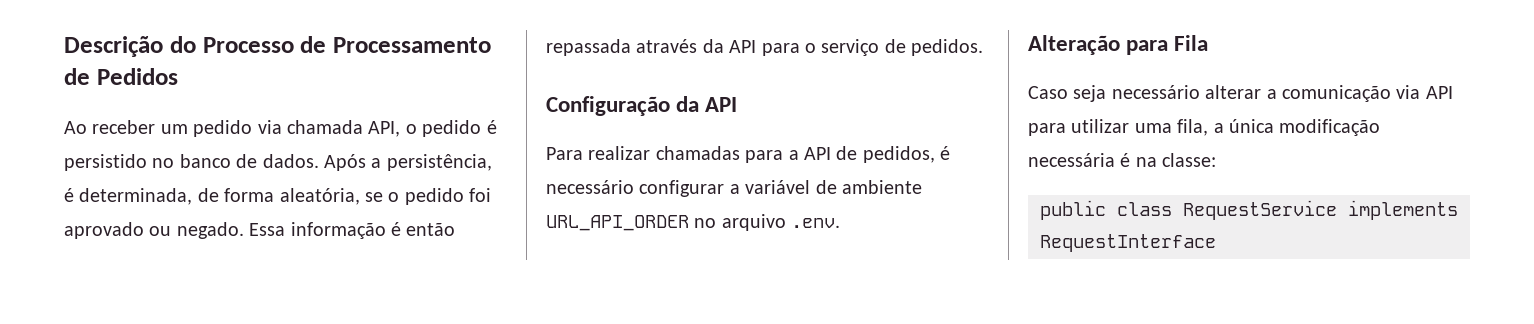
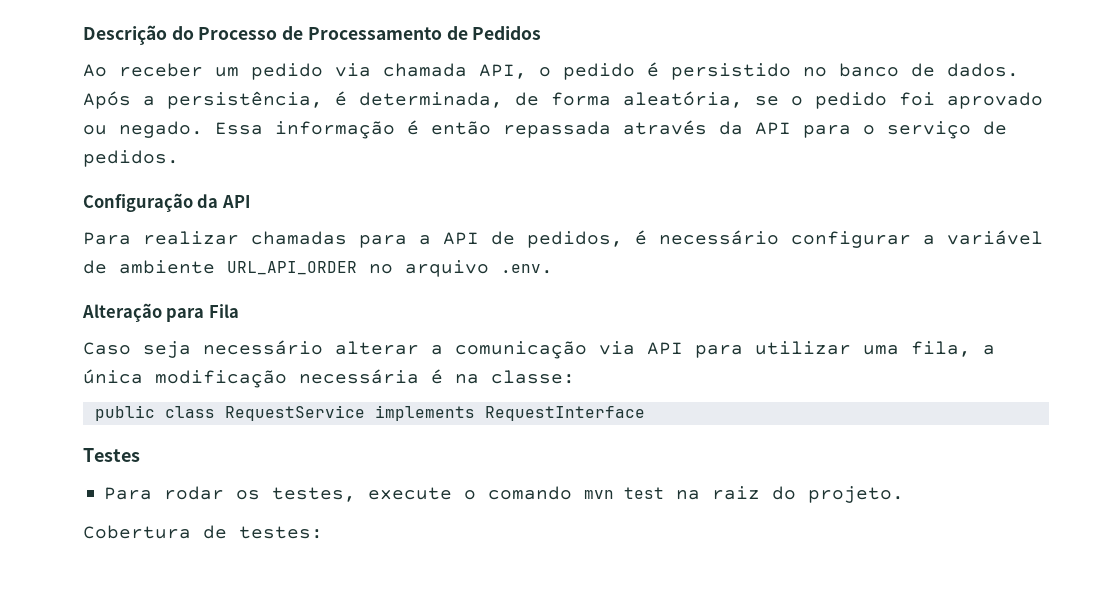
+ Testes
+ Para rodar os testes, execute o comando mvn test na raiz do projeto.
+ Cobertura de testes:

